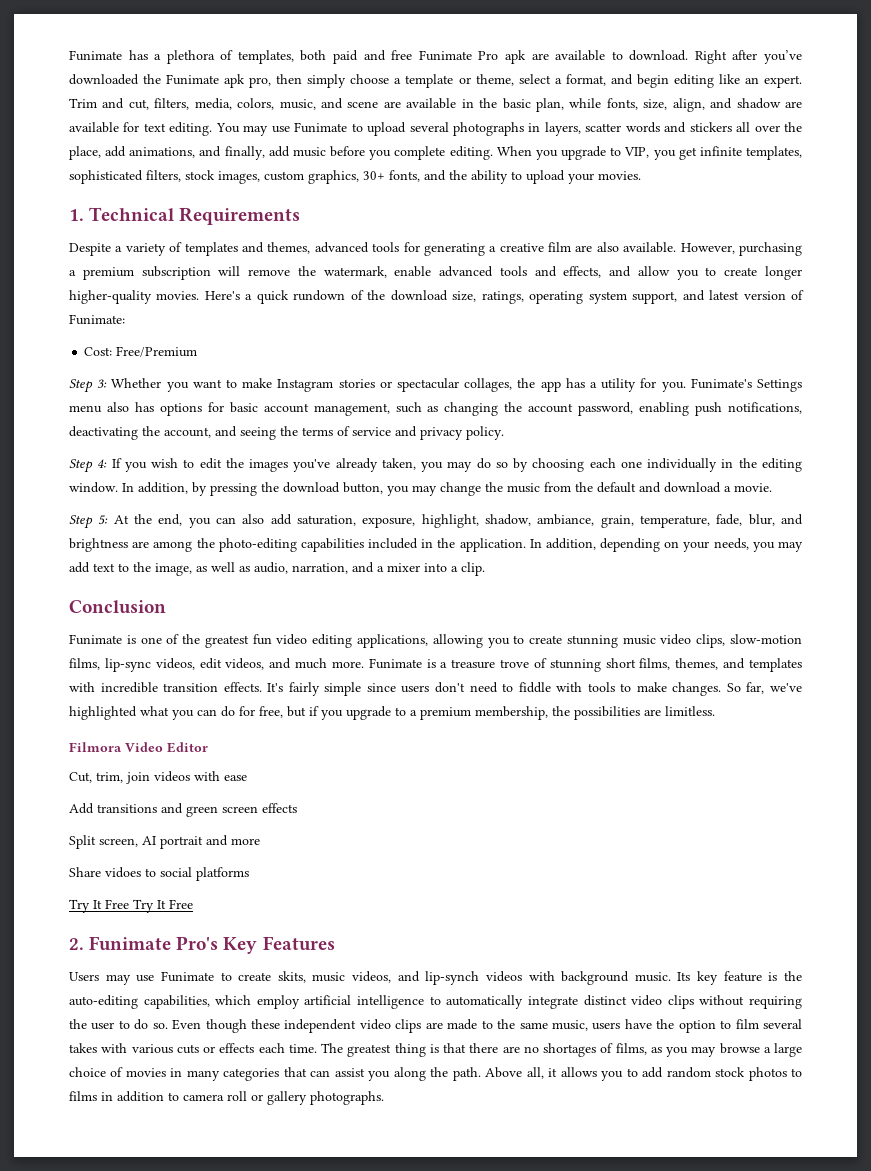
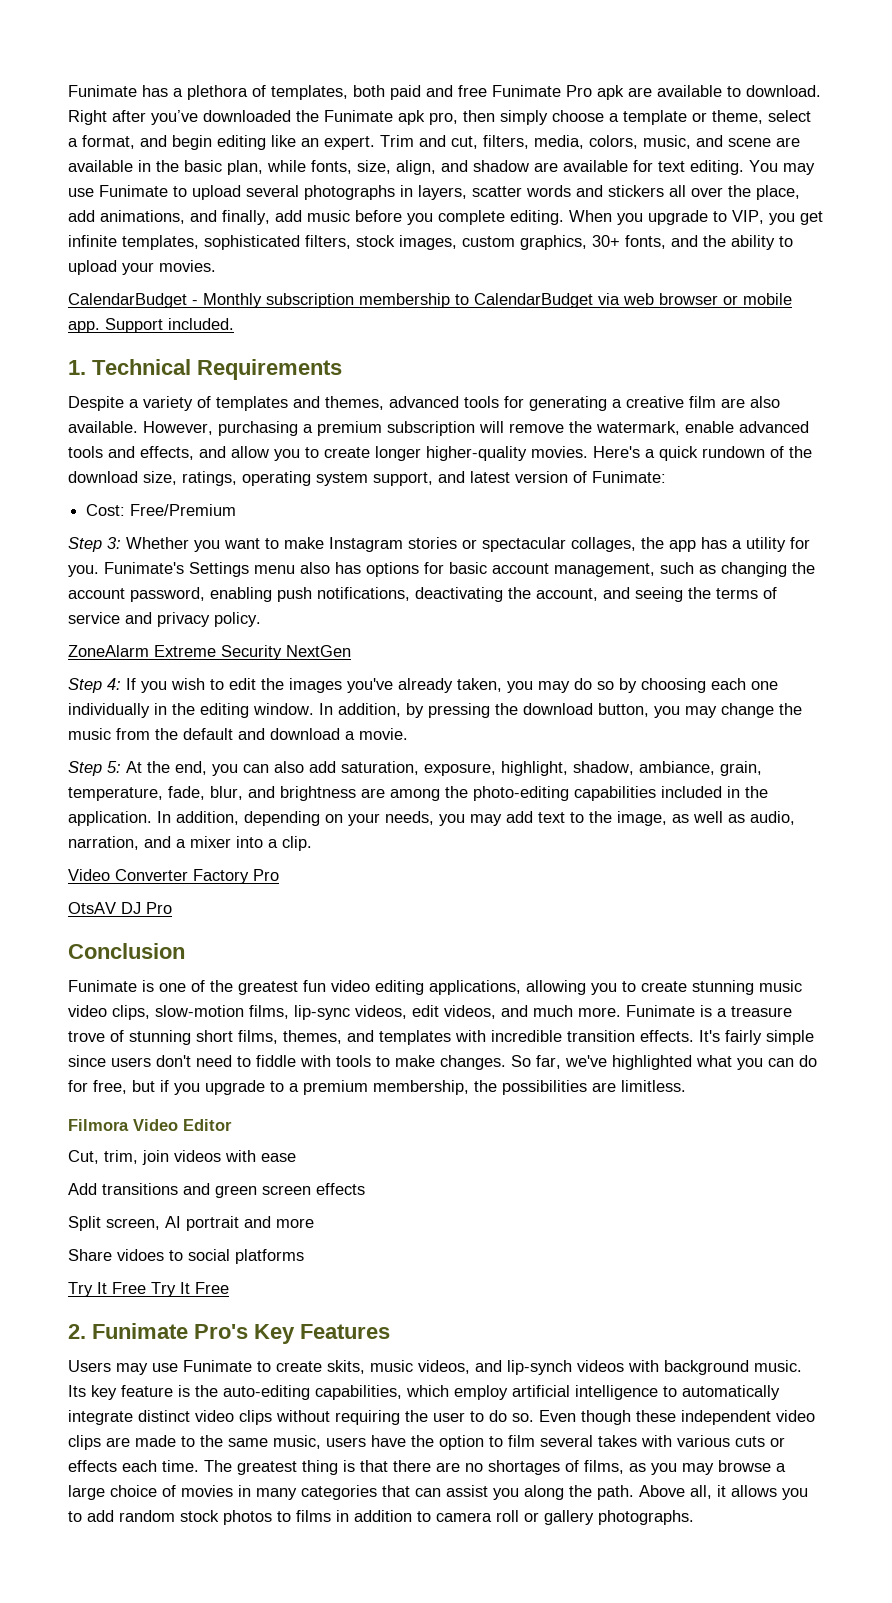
+ CalendarBudget - Monthly subscription membership to CalendarBudget via web browser or mobile app. Support included.
+ ZoneAlarm Extreme Security NextGen
+ Video Converter Factory Pro
+ OtsAV DJ Pro

